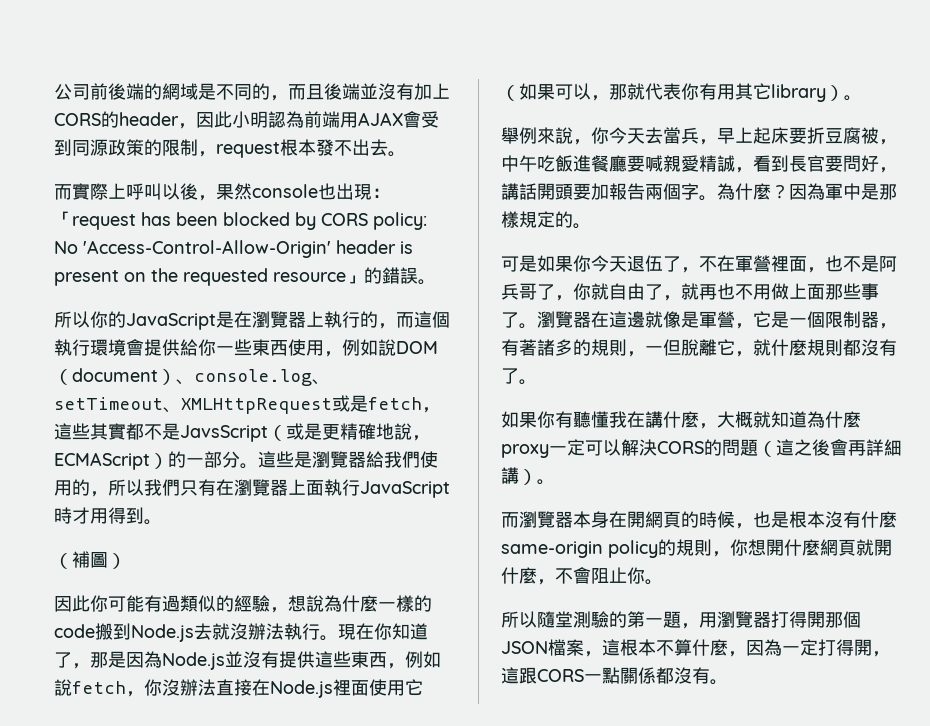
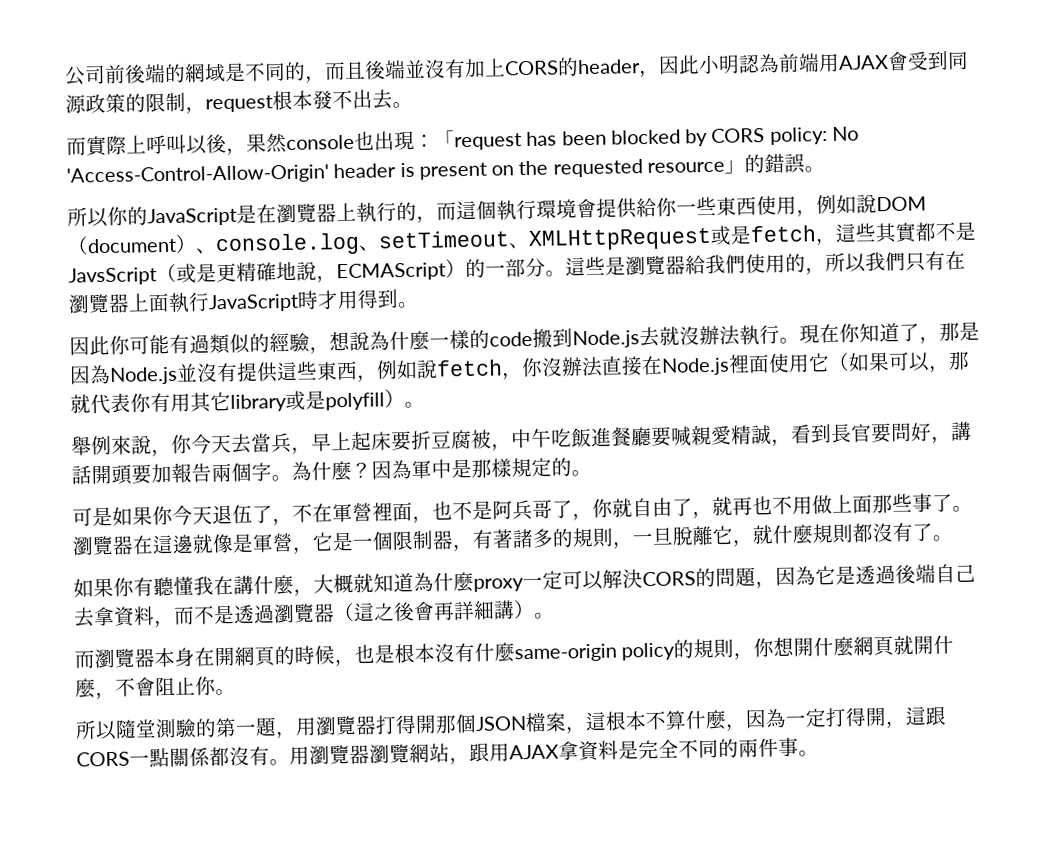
- （補圖）
- 現在你知道了，那是因為Node.js並沒有提供這些東西，例如說fetch，你沒辦法直接在Node.js裡面使用它（如果可以，那就代表你有用其它library）。
+ 現在你知道了，那是因為Node.js並沒有提供這些東西，例如說fetch，你沒辦法直接在Node.js裡面使用它（如果可以，那就代表你有用其它library或是polyfill）。
- 瀏覽器在這邊就像是軍營，它是一個限制器，有著諸多的規則，一但脫離它，就什麼規則都沒有了。
+ 瀏覽器在這邊就像是軍營，它是一個限制器，有著諸多的規則，一旦脫離它，就什麼規則都沒有了。
- 如果你有聽懂我在講什麼，大概就知道為什麼proxy一定可以解決CORS的問題（這之後會再詳細講）。
+ 如果你有聽懂我在講什麼，大概就知道為什麼proxy一定可以解決CORS的問題，因為它是透過後端自己去拿資料，而不是透過瀏覽器（這之後會再詳細講）。
+ 用瀏覽器瀏覽網站，跟用AJAX拿資料是完全不同的兩件事。

